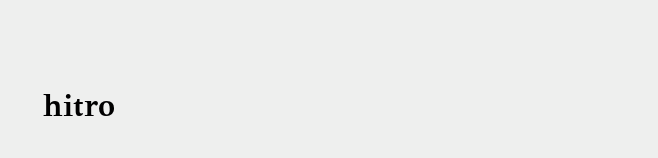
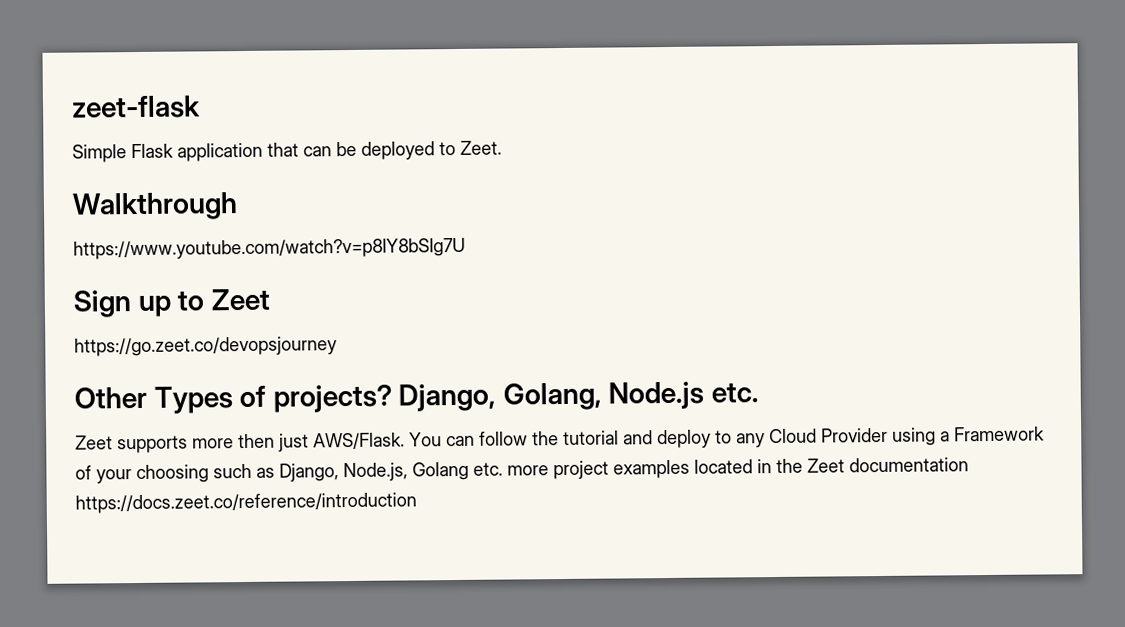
- hitro
+ zeet-flask
+ Simple Flask application that can be deployed to Zeet.
+ Walkthrough
+ https://www.youtube.com/watch?v=p8IY8bSIg7U
+ Sign up to Zeet
+ https://go.zeet.co/devopsjourney
+ Other Types of projects? Django, Golang, Node.js etc.
+ Zeet supports more then just AWS/Flask. You can follow the tutorial and deploy to any Cloud Provider using a Framework of your choosing such as Django, Node.js, Golang etc. more project examples located in the Zeet documentation https://docs.zeet.co/reference/introduction

